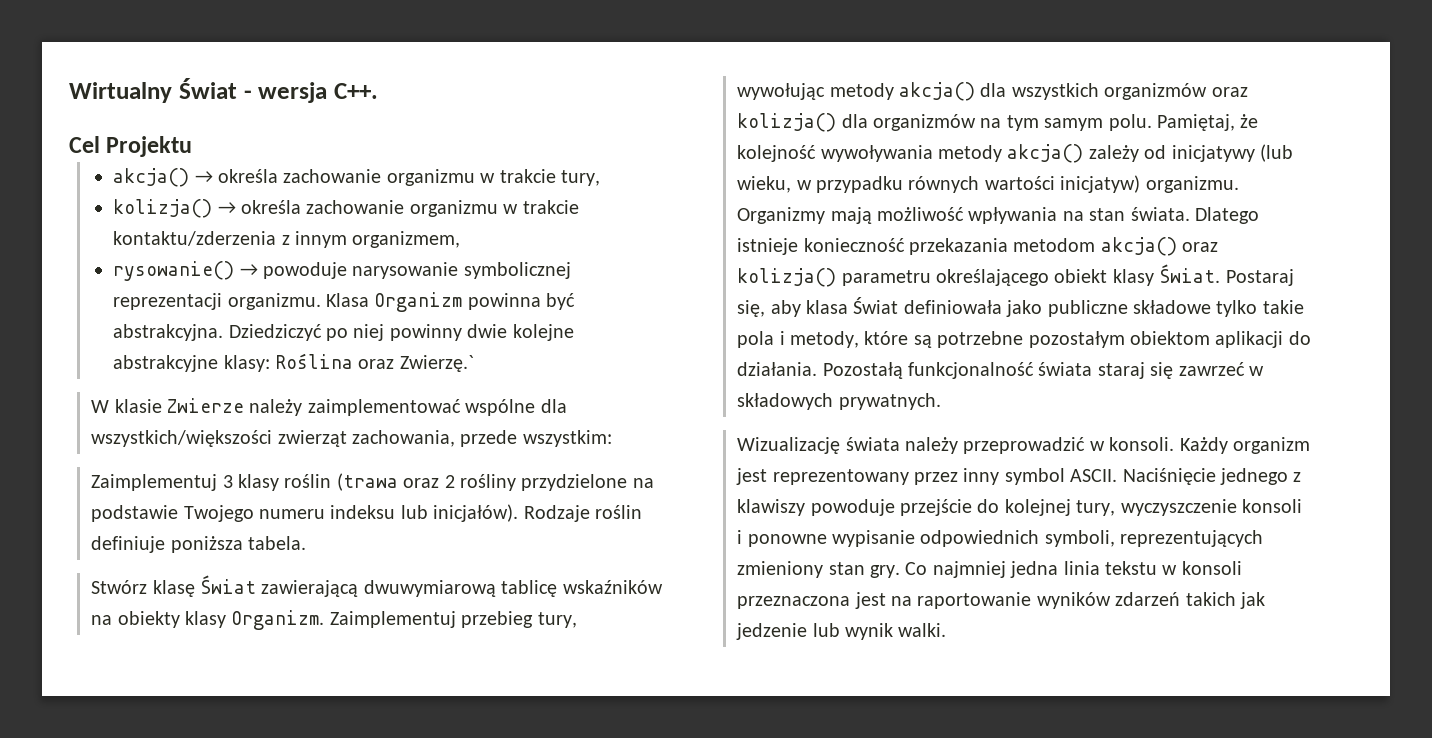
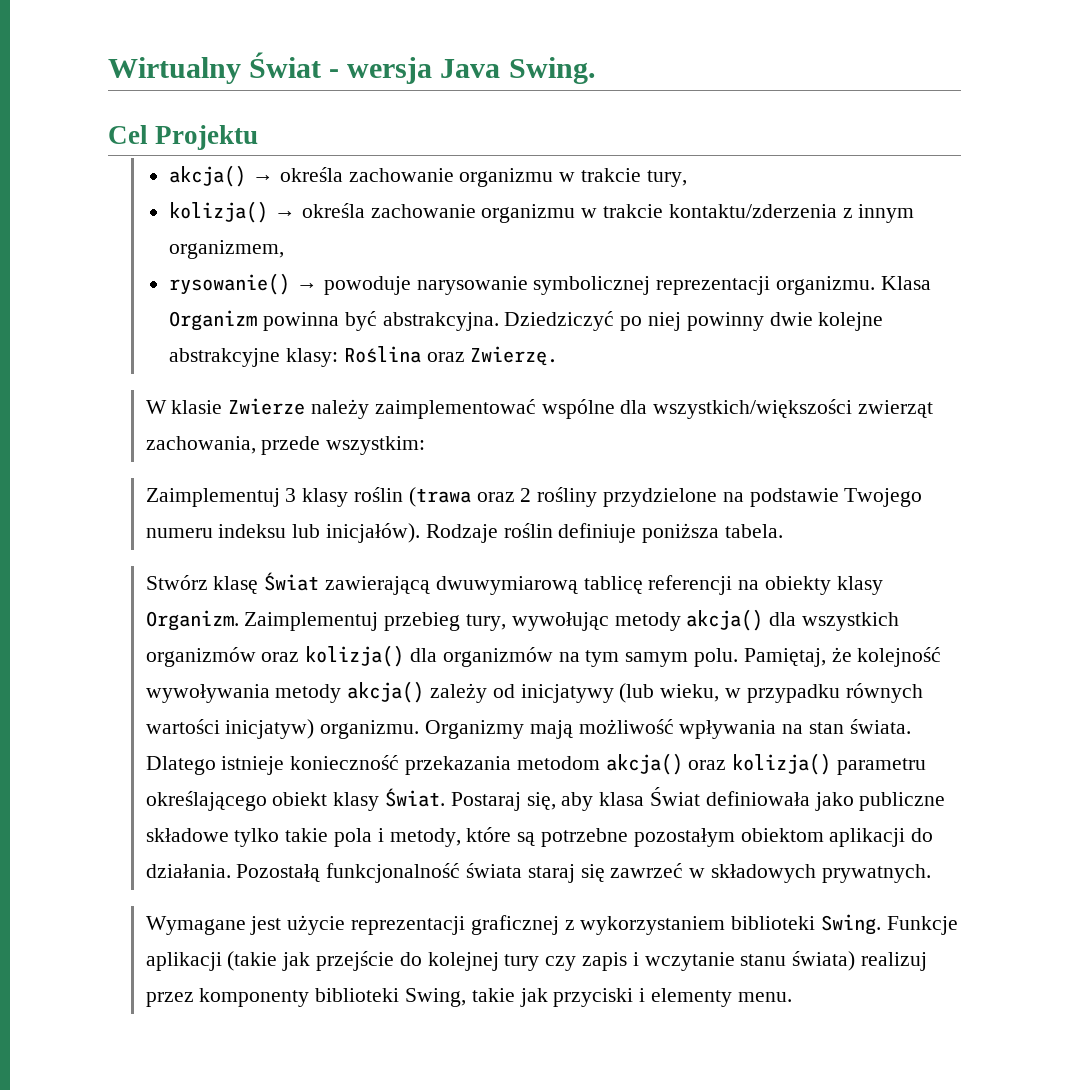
- Wirtualny Świat - wersja C++.
+ Wirtualny Świat - wersja Java Swing.
- Dziedziczyć po niej powinny dwie kolejne abstrakcyjne klasy: Roślina oraz Zwierzę.`
+ Dziedziczyć po niej powinny dwie kolejne abstrakcyjne klasy: Roślina oraz Zwierzę.
- Stwórz klasę Świat zawierającą dwuwymiarową tablicę wskaźników na obiekty klasy Organizm.
+ Stwórz klasę Świat zawierającą dwuwymiarową tablicę referencji na obiekty klasy Organizm.
- Wizualizację świata należy przeprowadzić w konsoli. Każdy organizm jest reprezentowany przez inny symbol ASCII. Naciśnięcie jednego z klawiszy powoduje przejście do kolejnej tury, wyczyszczenie konsoli i ponowne wypisanie odpowiednich symboli, reprezentujących zmieniony stan gry. Co najmniej jedna linia tekstu w konsoli przeznaczona jest na raportowanie wyników zdarzeń takich jak jedzenie lub wynik walki.
+ Wymagane jest użycie reprezentacji graficznej z wykorzystaniem biblioteki Swing. Funkcje aplikacji (takie jak przejście do kolejnej tury czy zapis i wczytanie stanu świata) realizuj przez komponenty biblioteki Swing, takie jak przyciski i elementy menu.

